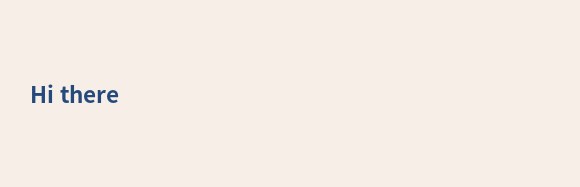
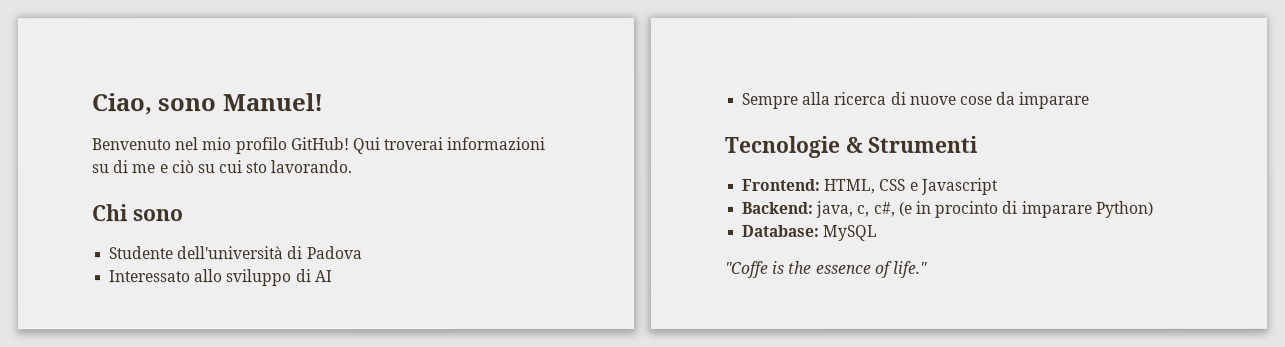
- Hi there
+ Ciao, sono Manuel!
+ Benvenuto nel mio profilo GitHub! Qui troverai informazioni su di me e ciò su cui sto lavorando.
+ Chi sono
+ Studente dell'università di Padova
+ Interessato allo sviluppo di AI
+ Sempre alla ricerca di nuove cose da imparare
+ Tecnologie & Strumenti
+ Frontend: HTML, CSS e Javascript
+ Backend: java, c, c#, (e in procinto di imparare Python)
+ Database: MySQL
+ "Coffe is the essence of life."

